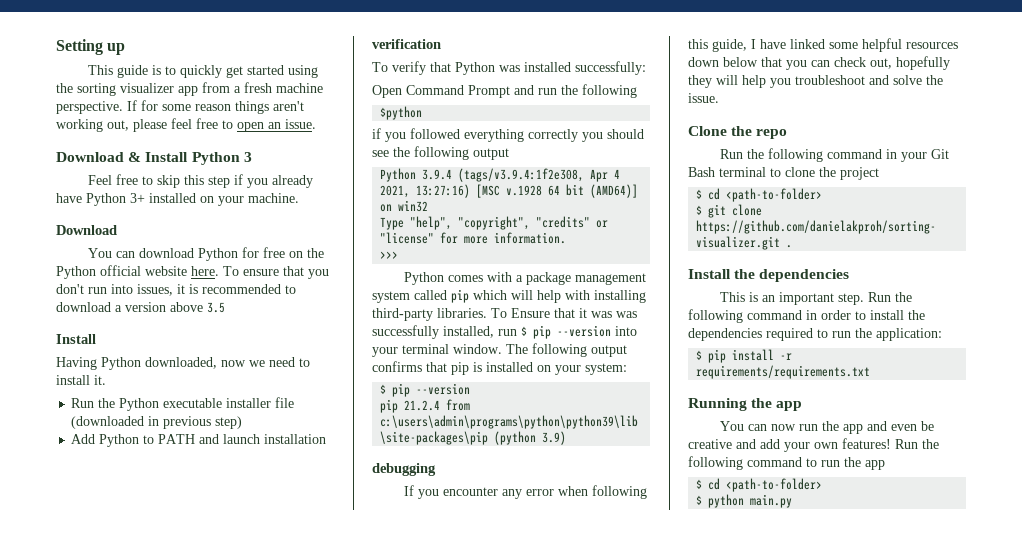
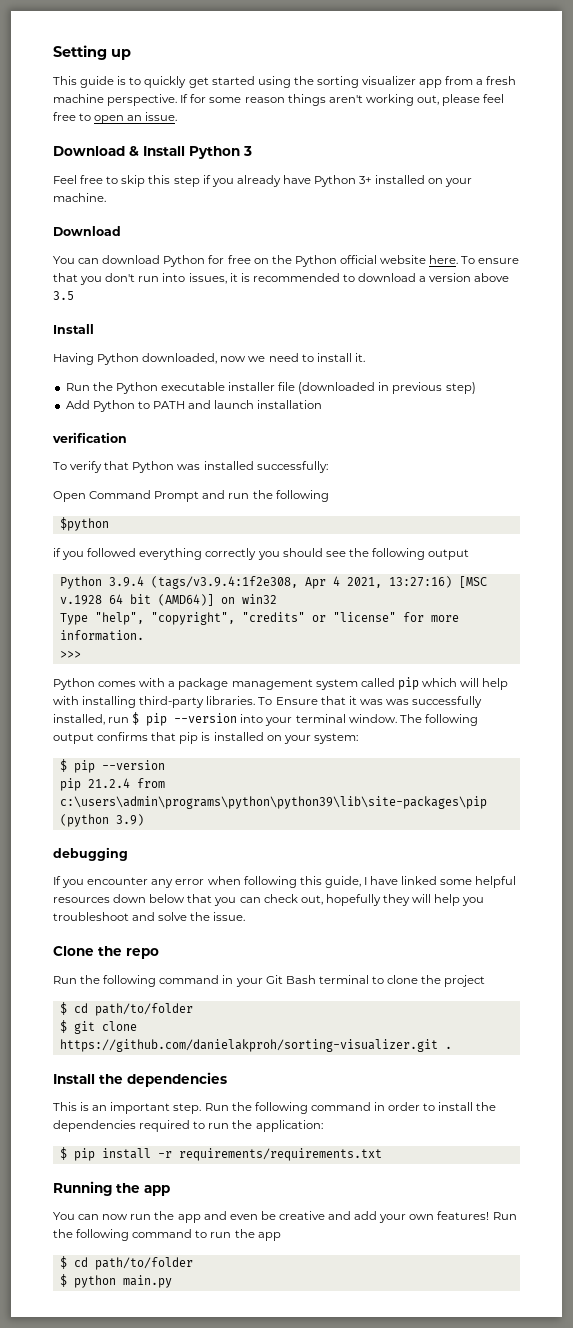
  Run the following command in your Git Bash terminal to clone the project
- $ cd <path-to-folder>
+ $ cd path/to/folder
  Run the following command to run the app
- $ cd <path-to-folder>
+ $ cd path/to/folder

